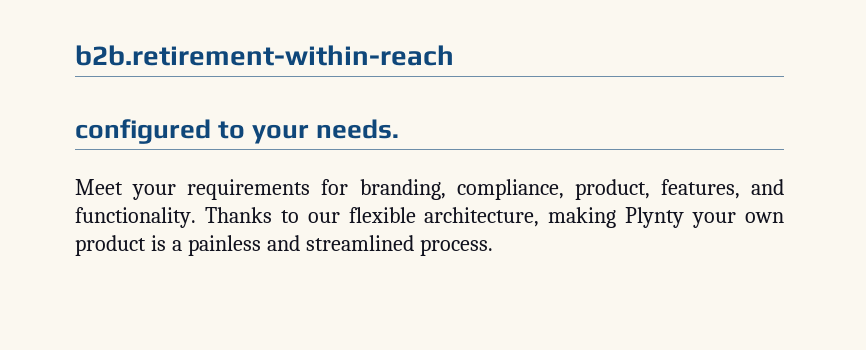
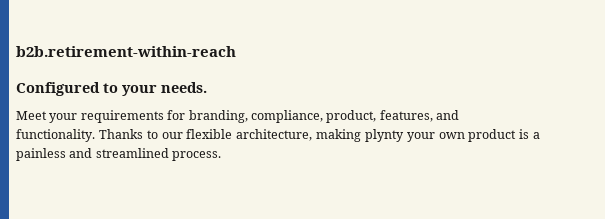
- configured to your needs.
+ Configured to your needs.
- Thanks to our flexible architecture, making Plynty your own product is a painless and streamlined process.
+ Thanks to our flexible architecture, making plynty your own product is a painless and streamlined process.

